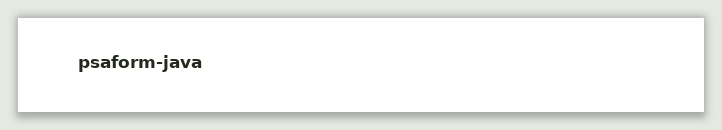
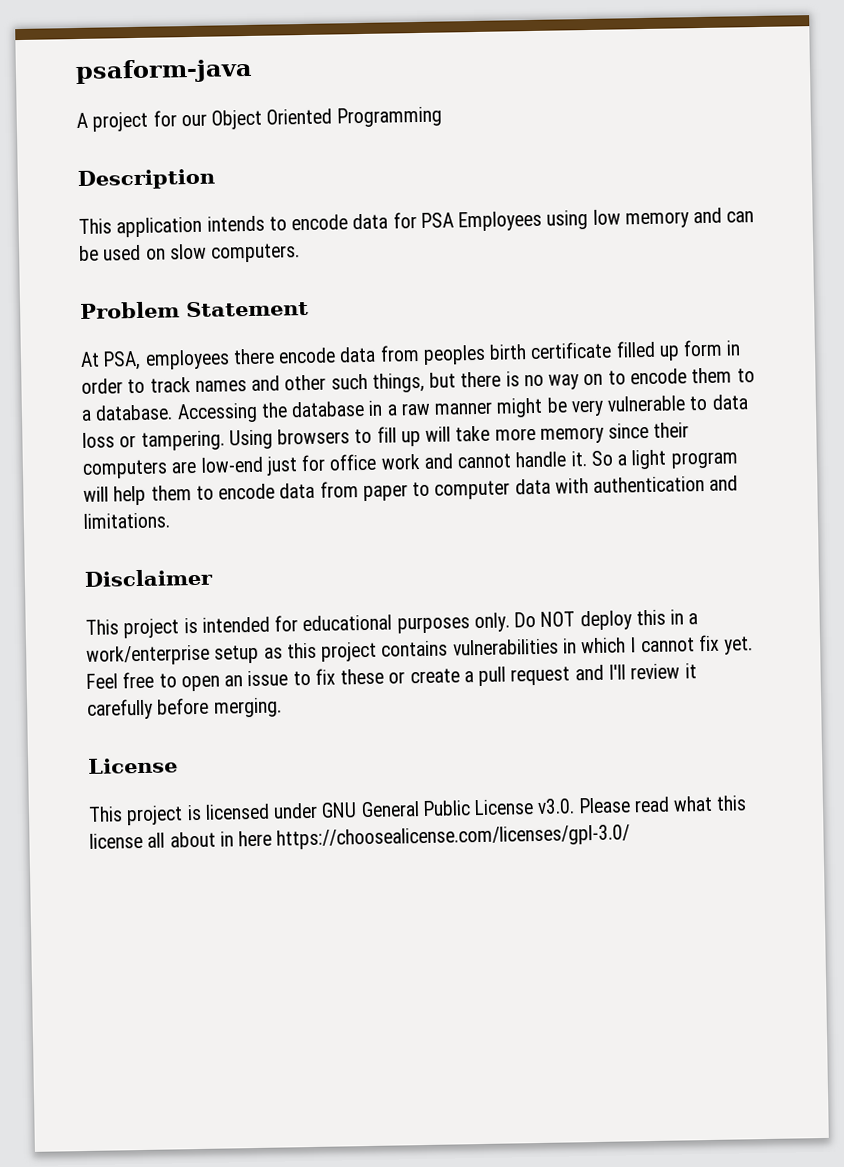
+ A project for our Object Oriented Programming
+ Description
+ This application intends to encode data for PSA Employees using low memory and can be used on slow computers.
+ Problem Statement
+ At PSA, employees there encode data from peoples birth certificate filled up form in order to track names and other such things, but there is no way on to encode them to a database. Accessing the database in a raw manner might be very vulnerable to data loss or tampering. Using browsers to fill up will take more memory since their computers are low-end just for office work and cannot handle it. So a light program will help them to encode data from paper to computer data with authentication and limitations.
+ Disclaimer
+ This project is intended for educational purposes only. Do NOT deploy this in a work/enterprise setup as this project contains vulnerabilities in which I cannot fix yet. Feel free to open an issue to fix these or create a pull request and I'll review it carefully before merging.
+ License
+ This project is licensed under GNU General Public License v3.0. Please read what this license all about in here https://choosealicense.com/licenses/gpl-3.0/

